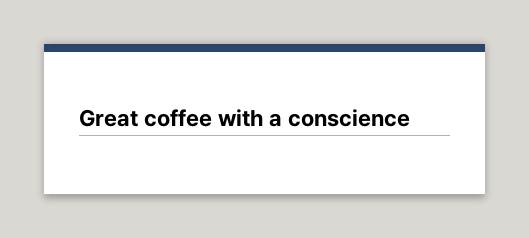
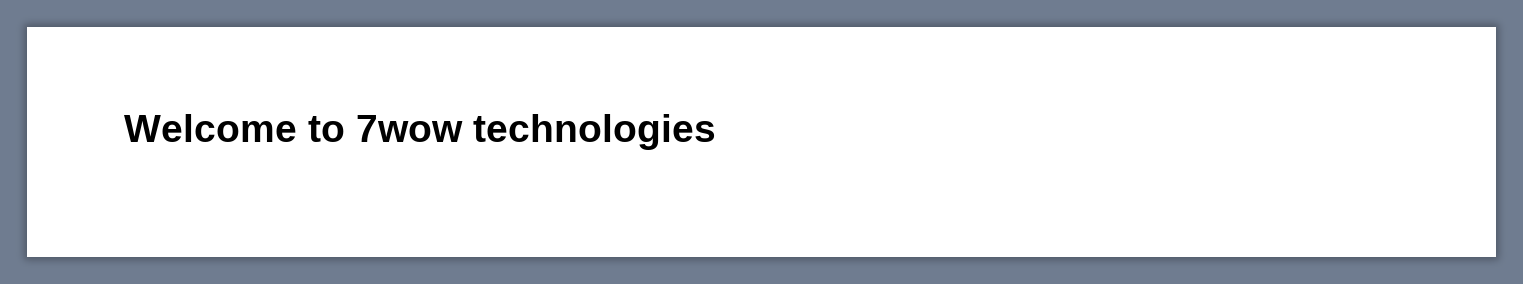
- Great coffee with a conscience
+ Welcome to 7wow technologies

